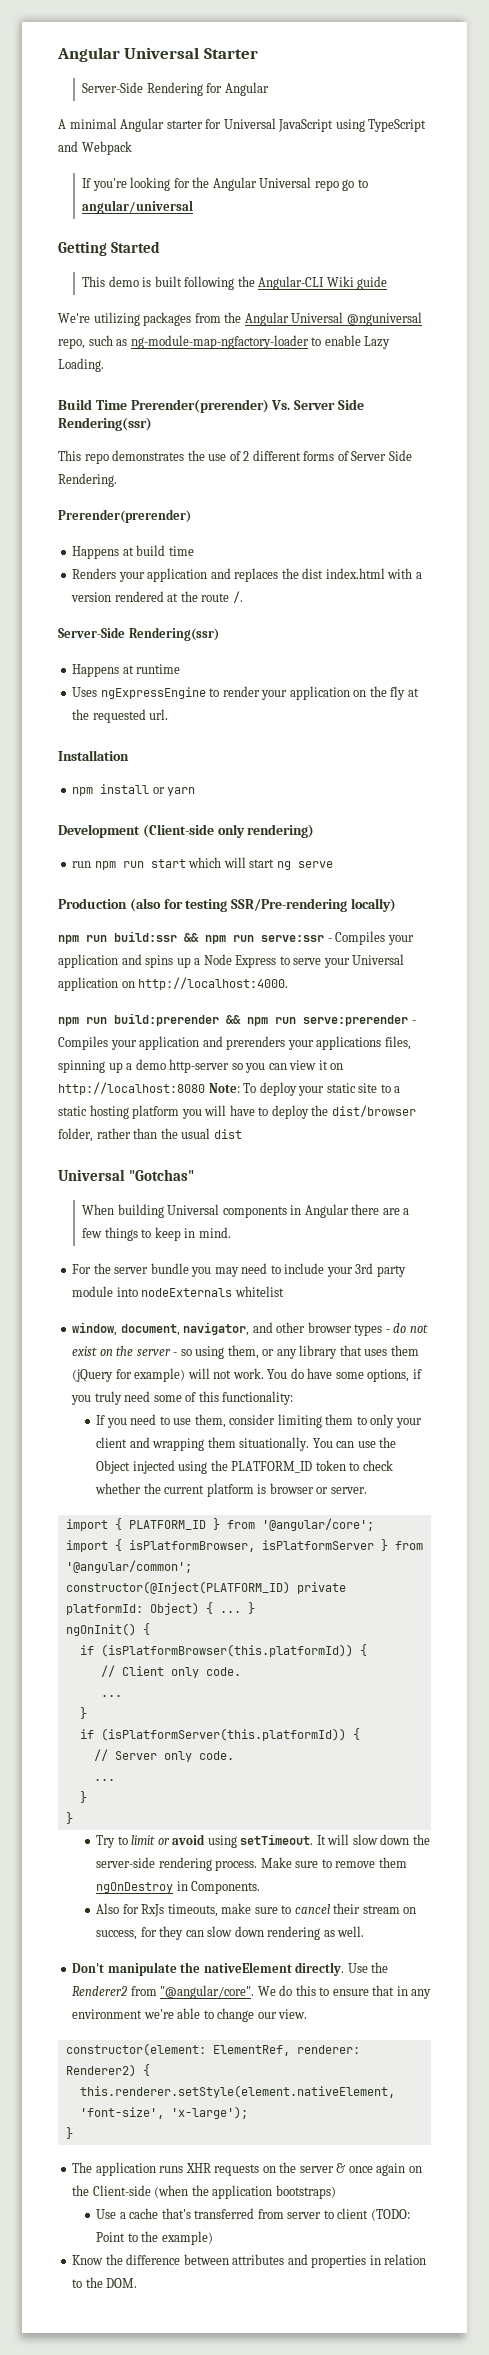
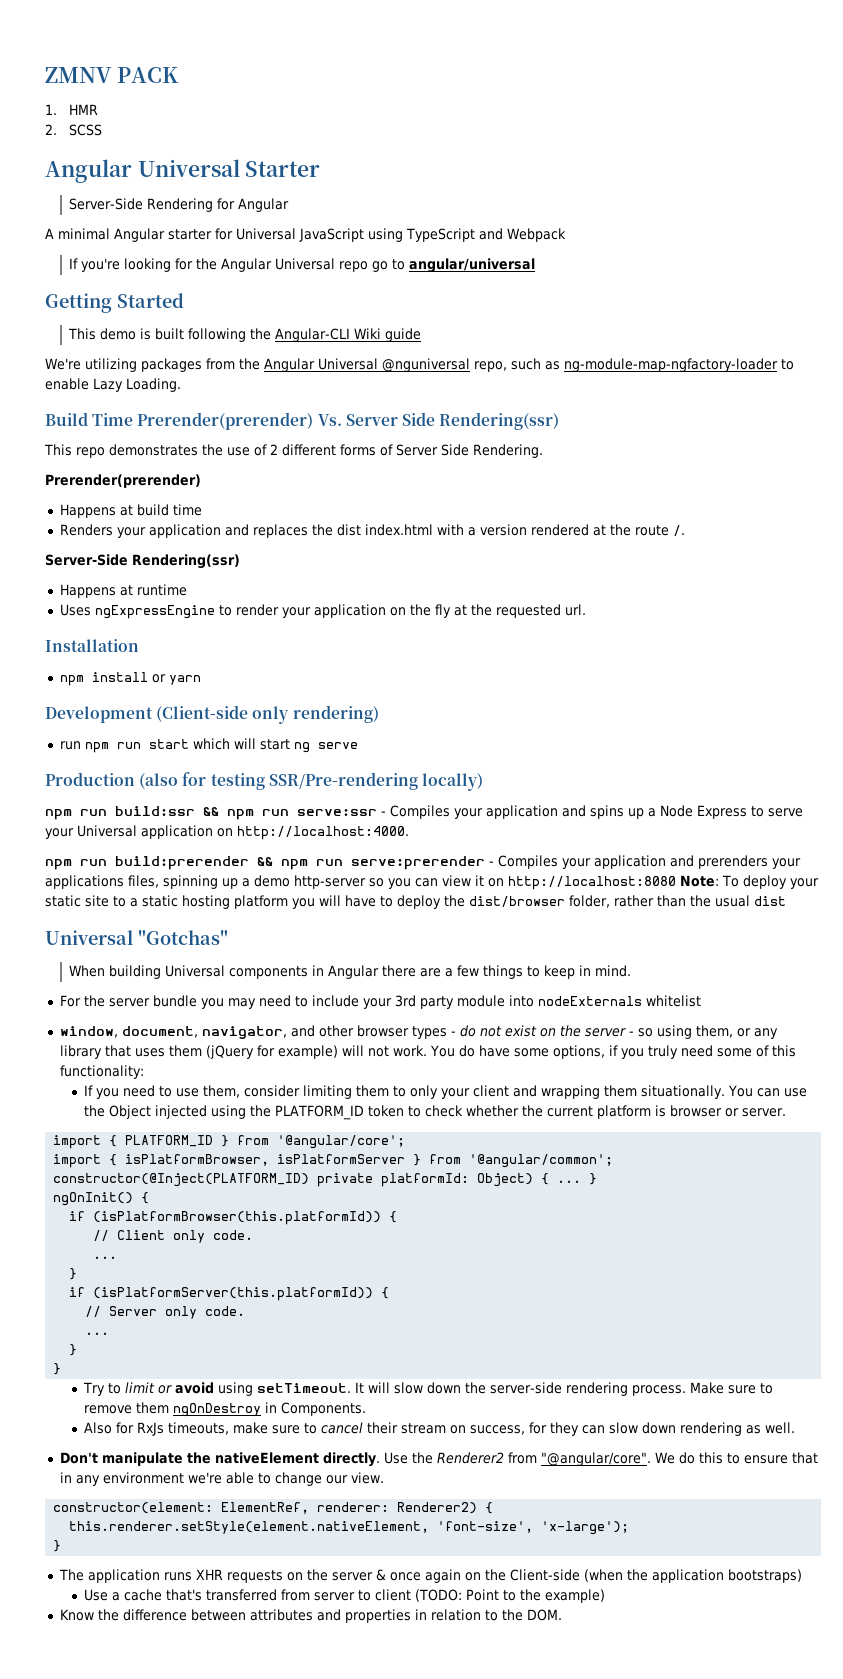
+ ZMNV PACK
+ 1. HMR
+ 2. SCSS

